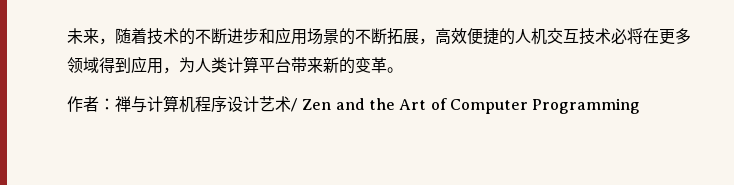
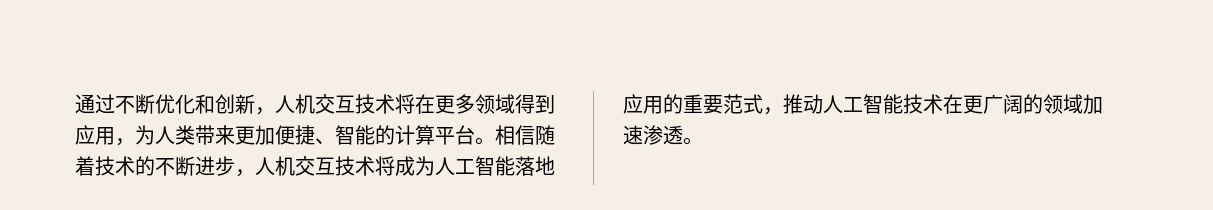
- 未来，随着技术的不断进步和应用场景的不断拓展，高效便捷的人机交互技术必将在更多领域得到应用，为人类计算平台带来新的变革。
- 作者：禅与计算机程序设计艺术/ Zen and the Art of Computer Programming
+ 通过不断优化和创新，人机交互技术将在更多领域得到应用，为人类带来更加便捷、智能的计算平台。相信随着技术的不断进步，人机交互技术将成为人工智能落地应用的重要范式，推动人工智能技术在更广阔的领域加速渗透。

